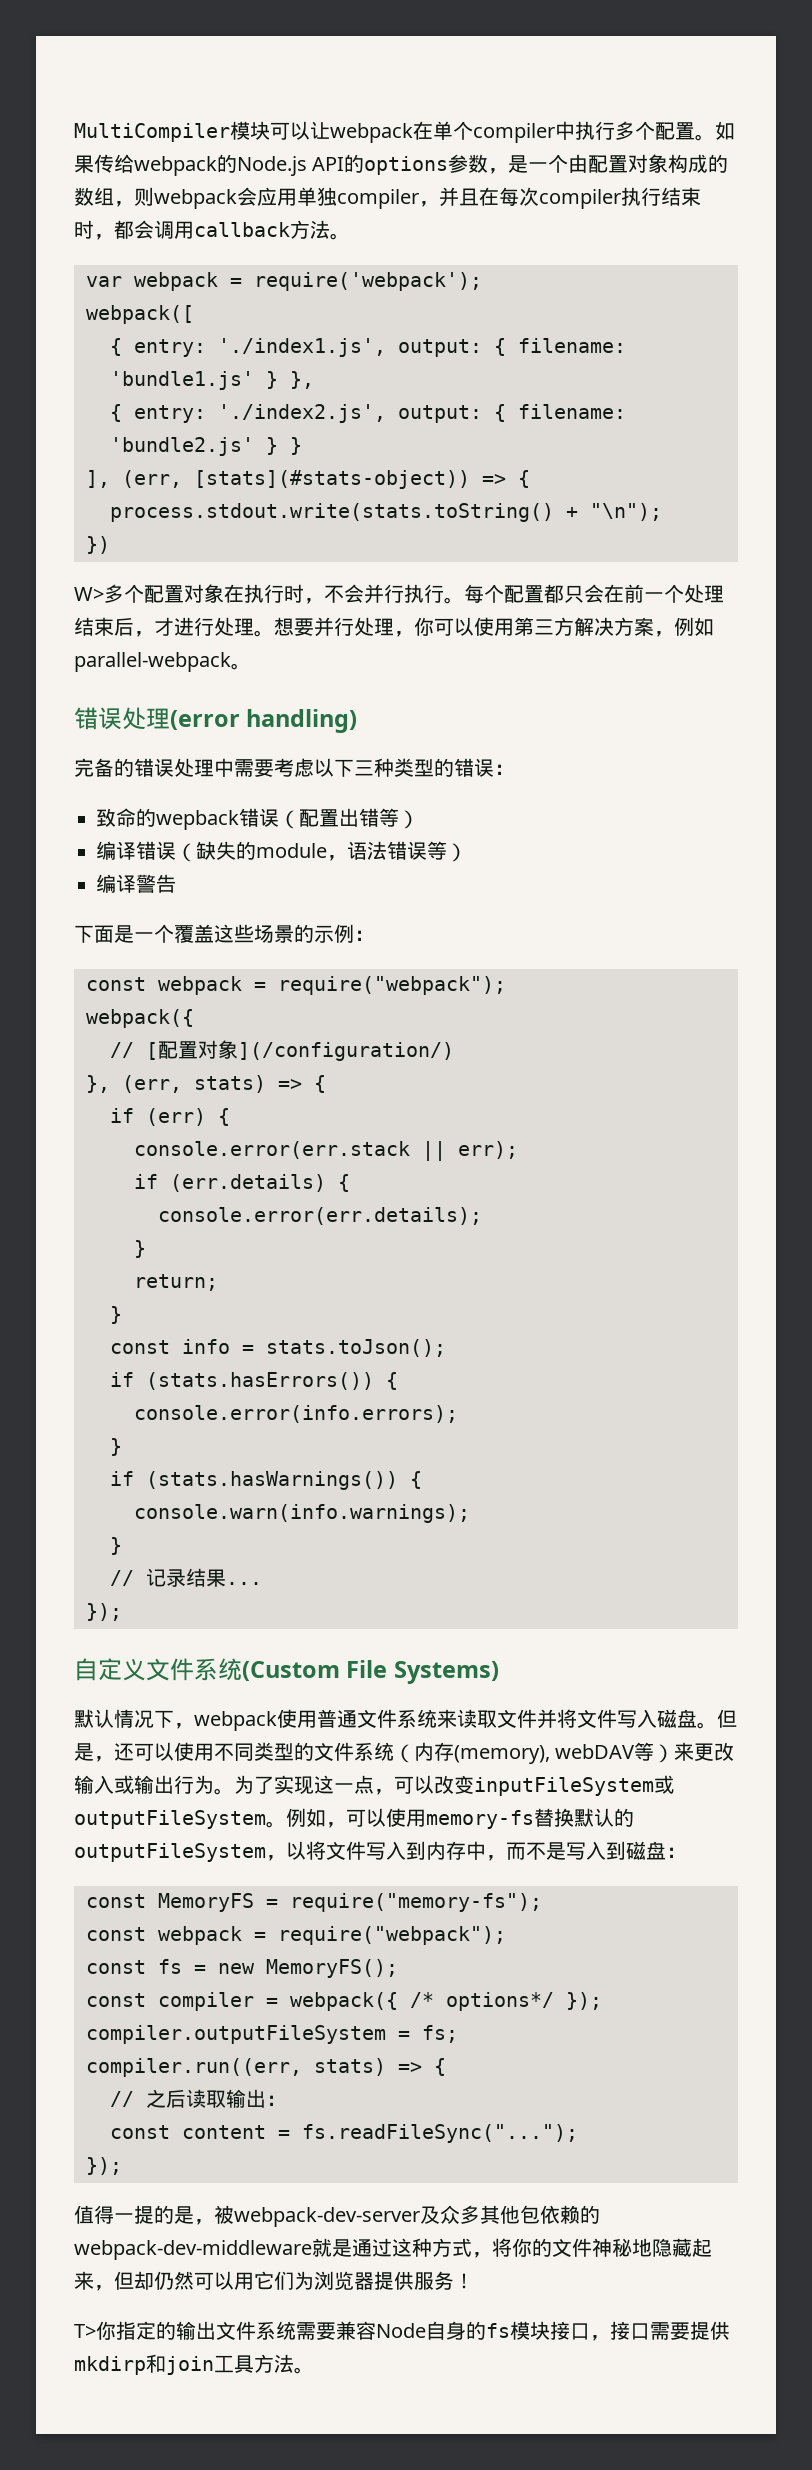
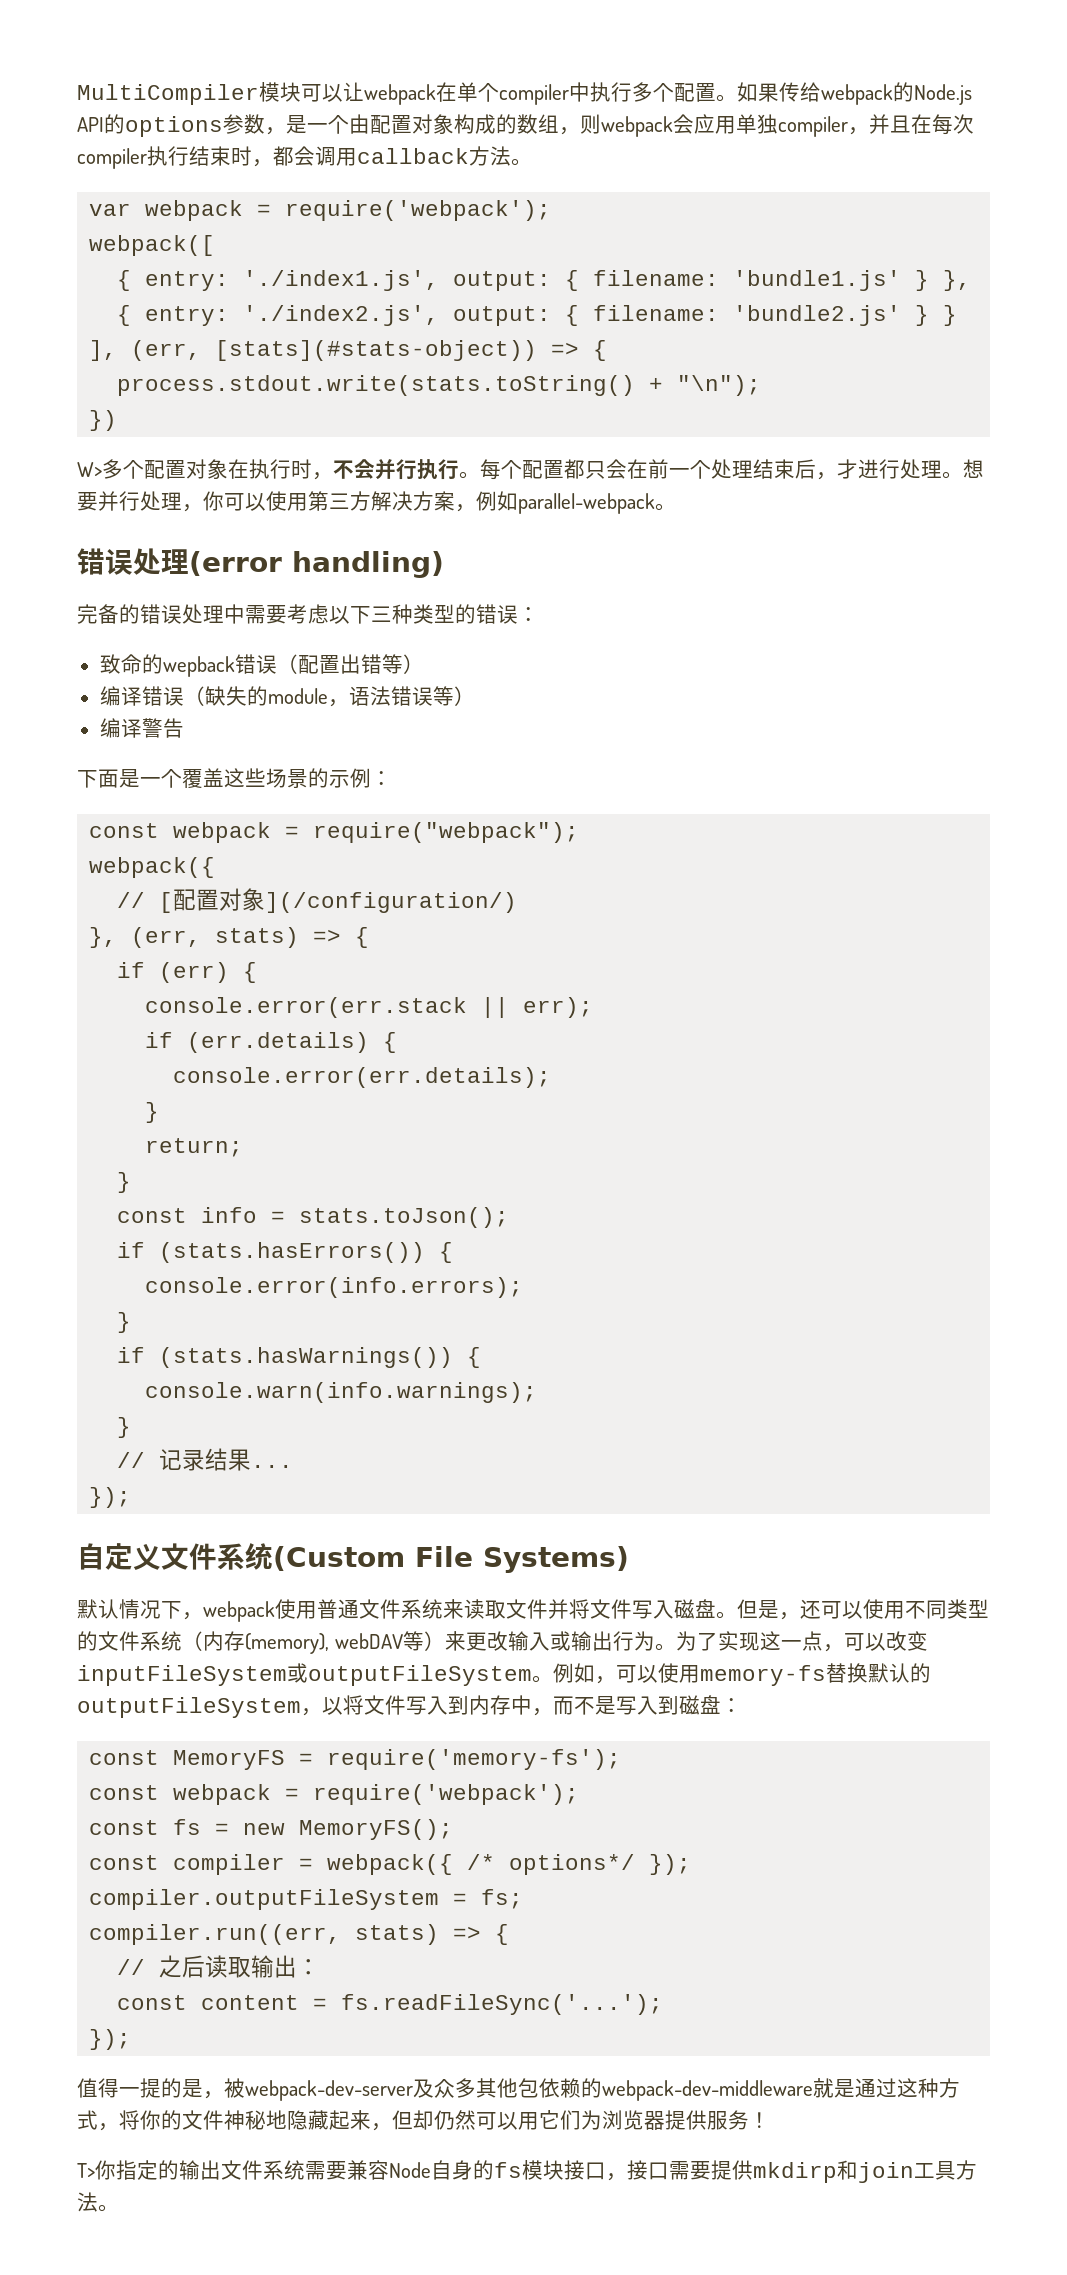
- const MemoryFS = require("memory-fs");
- const webpack = require("webpack");
+ const MemoryFS = require('memory-fs');
+ const webpack = require('webpack');
- const content = fs.readFileSync("...");
+ const content = fs.readFileSync('...');

